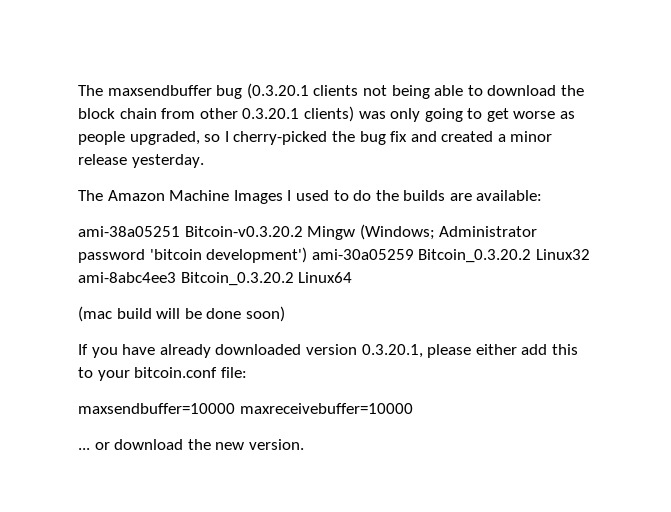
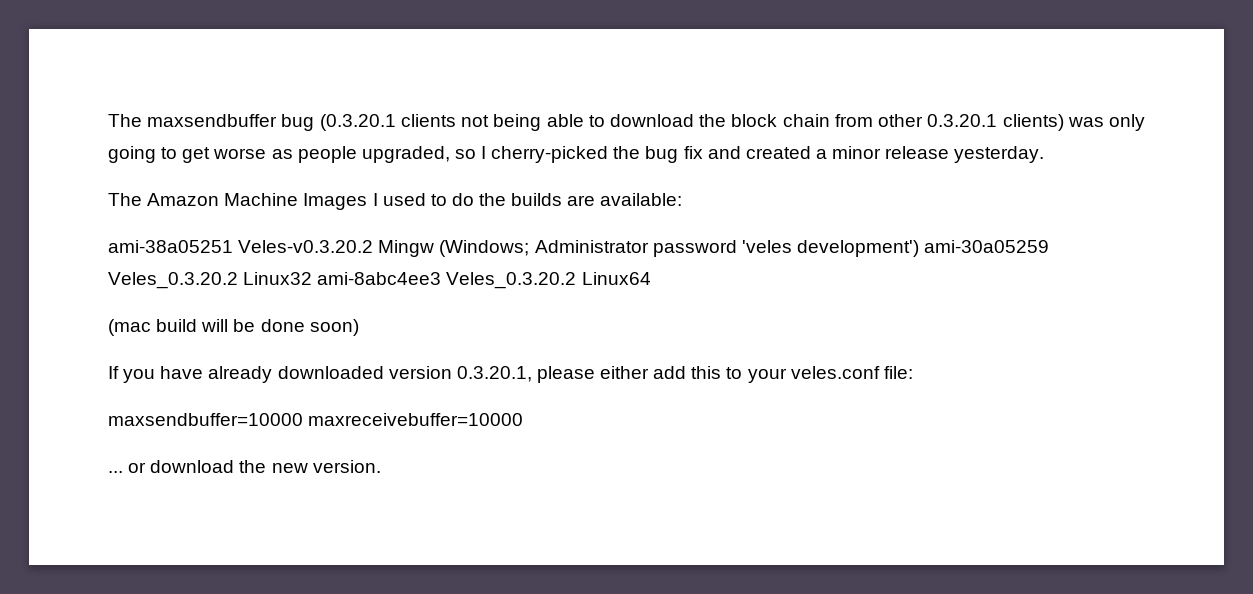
- ami-38a05251 Bitcoin-v0.3.20.2 Mingw (Windows; Administrator password 'bitcoin development') ami-30a05259 Bitcoin_0.3.20.2 Linux32 ami-8abc4ee3 Bitcoin_0.3.20.2 Linux64
+ ami-38a05251 Veles-v0.3.20.2 Mingw (Windows; Administrator password 'veles development') ami-30a05259 Veles_0.3.20.2 Linux32 ami-8abc4ee3 Veles_0.3.20.2 Linux64
- If you have already downloaded version 0.3.20.1, please either add this to your bitcoin.conf file:
+ If you have already downloaded version 0.3.20.1, please either add this to your veles.conf file:

